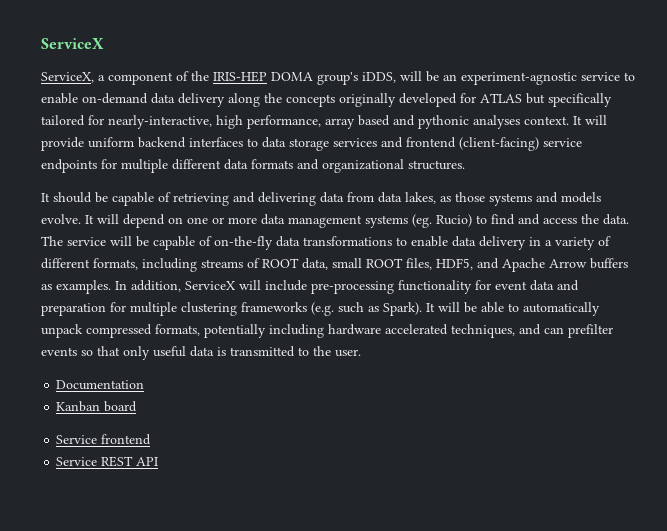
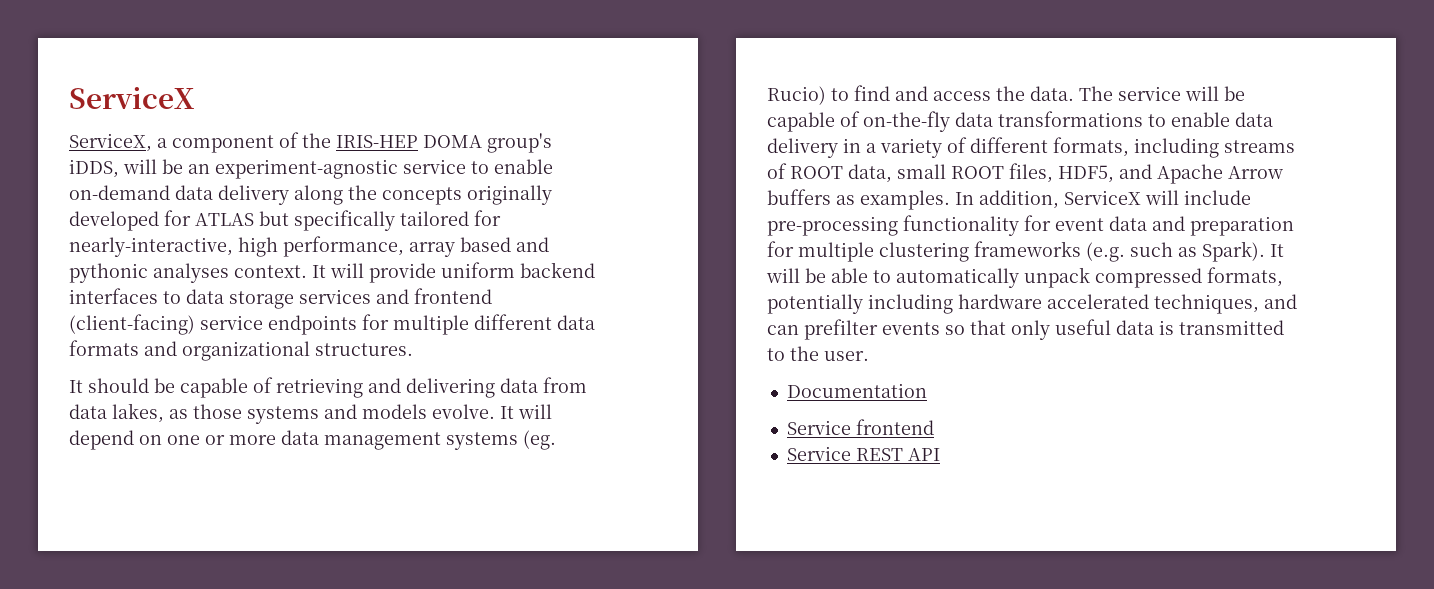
- Kanban board

